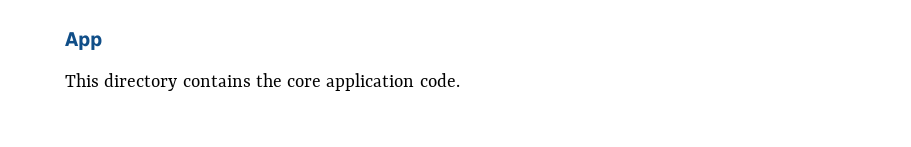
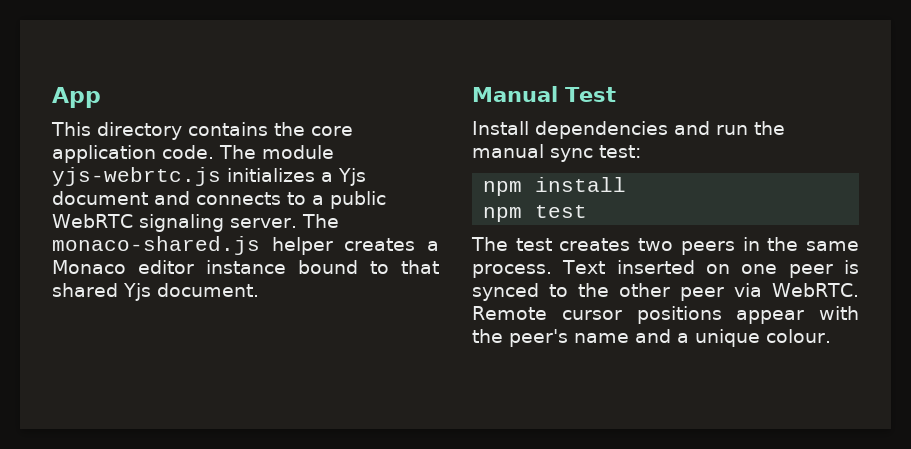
+ The module yjs-webrtc.js initializes a Yjs document and connects to a public WebRTC signaling server. The monaco-shared.js helper creates a Monaco editor instance bound to that shared Yjs document.
+ Manual Test
+ Install dependencies and run the manual sync test:
+ npm install
+ npm test
+ The test creates two peers in the same process. Text inserted on one peer is synced to the other peer via WebRTC. Remote cursor positions appear with the peer's name and a unique colour.

